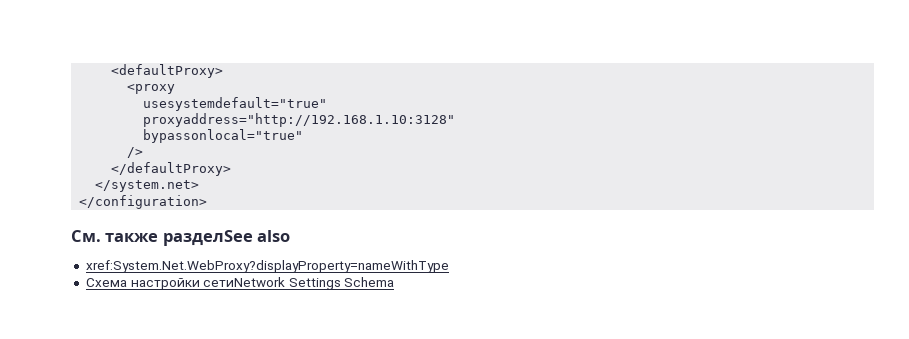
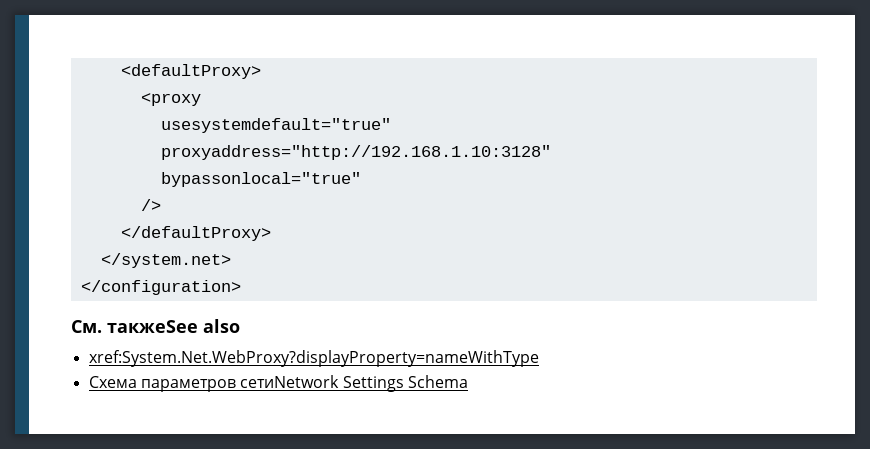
- См. также разделSee also
+ См. такжеSee also
- Схема настройки сетиNetwork Settings Schema
+ Схема параметров сетиNetwork Settings Schema

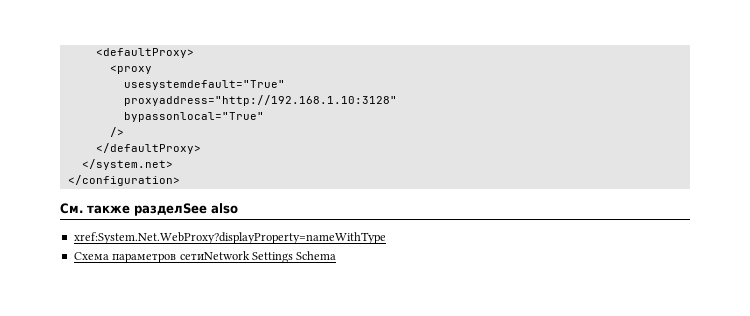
- usesystemdefault="true"
+ usesystemdefault="True"
- bypassonlocal="true"
+ bypassonlocal="True"
- См. такжеSee also
+ См. также разделSee also

